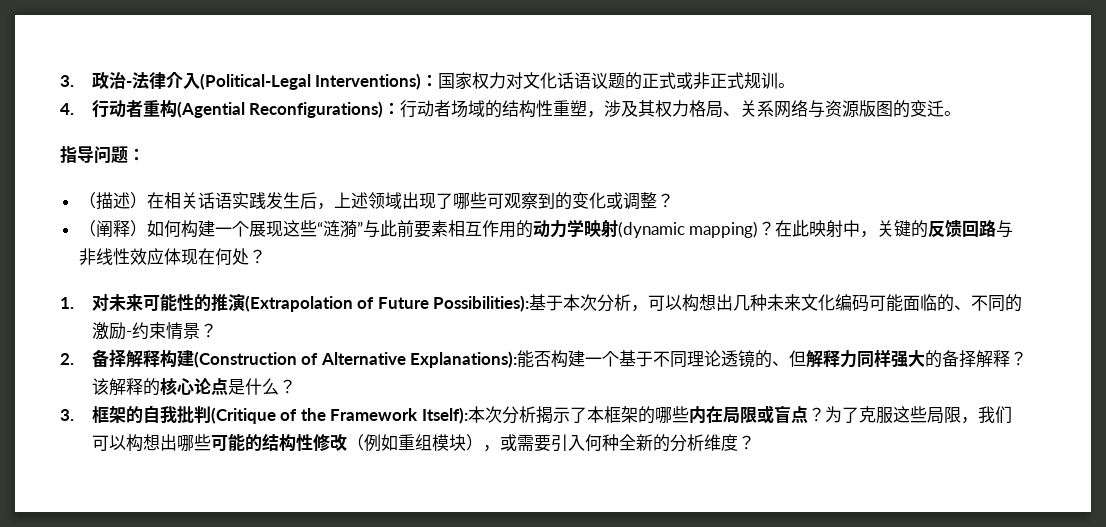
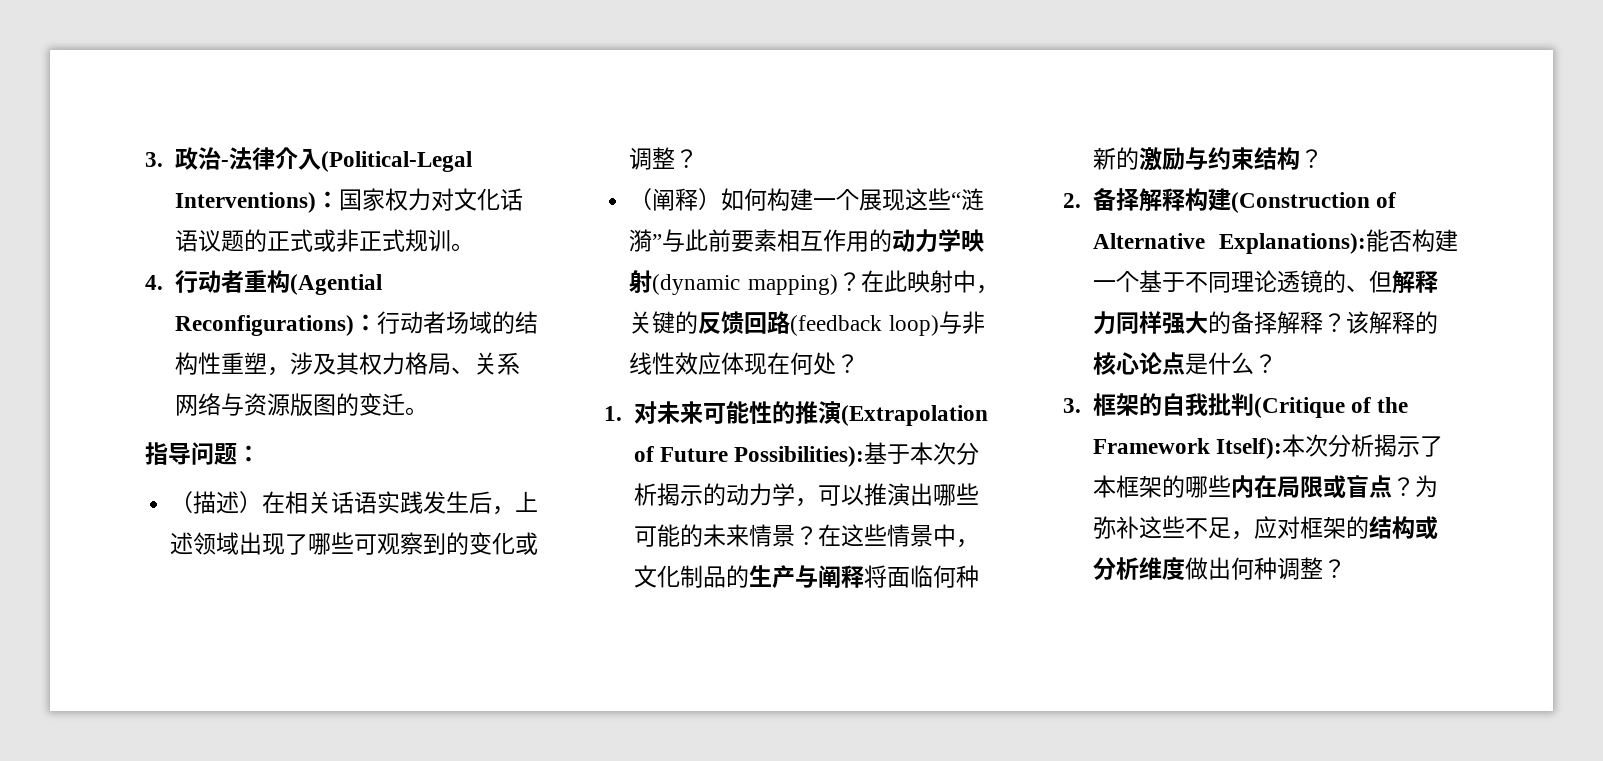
- 在此映射中，关键的反馈回路与非线性效应体现在何处？
+ 在此映射中，关键的反馈回路(feedback loop)与非线性效应体现在何处？
- 1.对未来可能性的推演(Extrapolation of Future Possibilities):基于本次分析，可以构想出几种未来文化编码可能面临的、不同的激励-约束情景？
+ 1.对未来可能性的推演(Extrapolation of Future Possibilities):基于本次分析揭示的动力学，可以推演出哪些可能的未来情景？在这些情景中，文化制品的生产与阐释将面临何种新的激励与约束结构？
- 为了克服这些局限，我们可以构想出哪些可能的结构性修改（例如重组模块），或需要引入何种全新的分析维度？
+ 为弥补这些不足，应对框架的结构或分析维度做出何种调整？

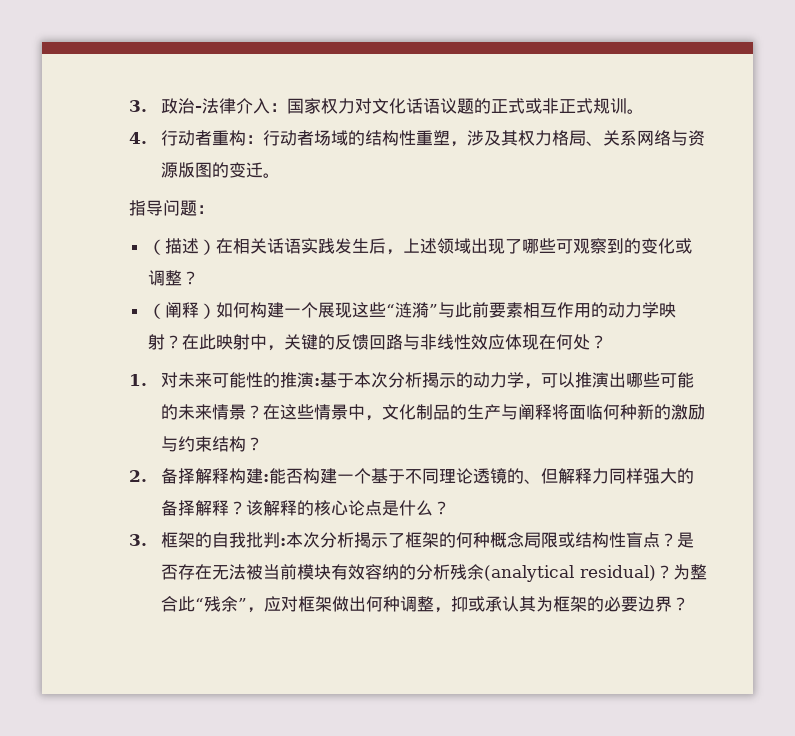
- 3.政治-法律介入(Political-Legal Interventions)：国家权力对文化话语议题的正式或非正式规训。
+ 3.政治-法律介入：国家权力对文化话语议题的正式或非正式规训。
- 4.行动者重构(Agential Reconfigurations)：行动者场域的结构性重塑，涉及其权力格局、关系网络与资源版图的变迁。
+ 4.行动者重构：行动者场域的结构性重塑，涉及其权力格局、关系网络与资源版图的变迁。
- （阐释）如何构建一个展现这些“涟漪”与此前要素相互作用的动力学映射(dynamic mapping)？
+ （阐释）如何构建一个展现这些“涟漪”与此前要素相互作用的动力学映射？
- 在此映射中，关键的反馈回路(feedback loop)与非线性效应体现在何处？
+ 在此映射中，关键的反馈回路与非线性效应体现在何处？
- 1.对未来可能性的推演(Extrapolation of Future Possibilities):基于本次分析揭示的动力学，可以推演出哪些可能的未来情景？
+ 1.对未来可能性的推演:基于本次分析揭示的动力学，可以推演出哪些可能的未来情景？
- 2.备择解释构建(Construction of Alternative Explanations):能否构建一个基于不同理论透镜的、但解释力同样强大的备择解释？
+ 2.备择解释构建:能否构建一个基于不同理论透镜的、但解释力同样强大的备择解释？
- 3.框架的自我批判(Critique of the Framework Itself):本次分析揭示了本框架的哪些内在局限或盲点？为弥补这些不足，应对框架的结构或分析维度做出何种调整？
+ 3.框架的自我批判:本次分析揭示了框架的何种概念局限或结构性盲点？是否存在无法被当前模块有效容纳的分析残余(analytical residual)？为整合此“残余”，应对框架做出何种调整，抑或承认其为框架的必要边界？

